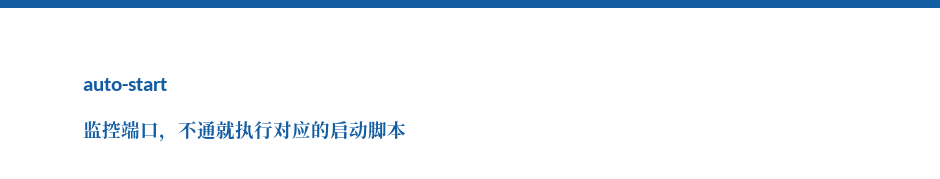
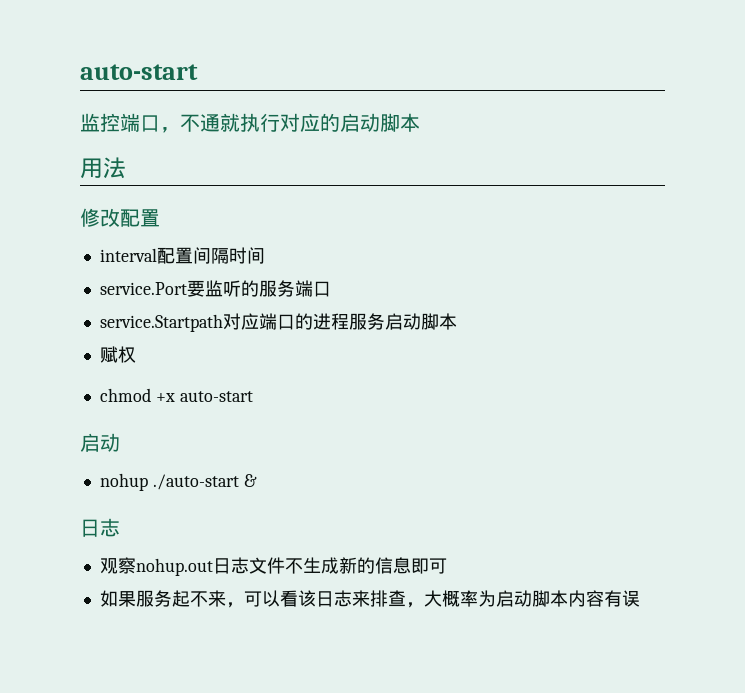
+ 用法
+ 修改配置
+ interval配置间隔时间
+ service.Port要监听的服务端口
+ service.Startpath对应端口的进程服务启动脚本
+ 赋权
+ chmod +x auto-start
+ 启动
+ nohup ./auto-start &
+ 日志
+ 观察nohup.out日志文件不生成新的信息即可
+ 如果服务起不来，可以看该日志来排查，大概率为启动脚本内容有误

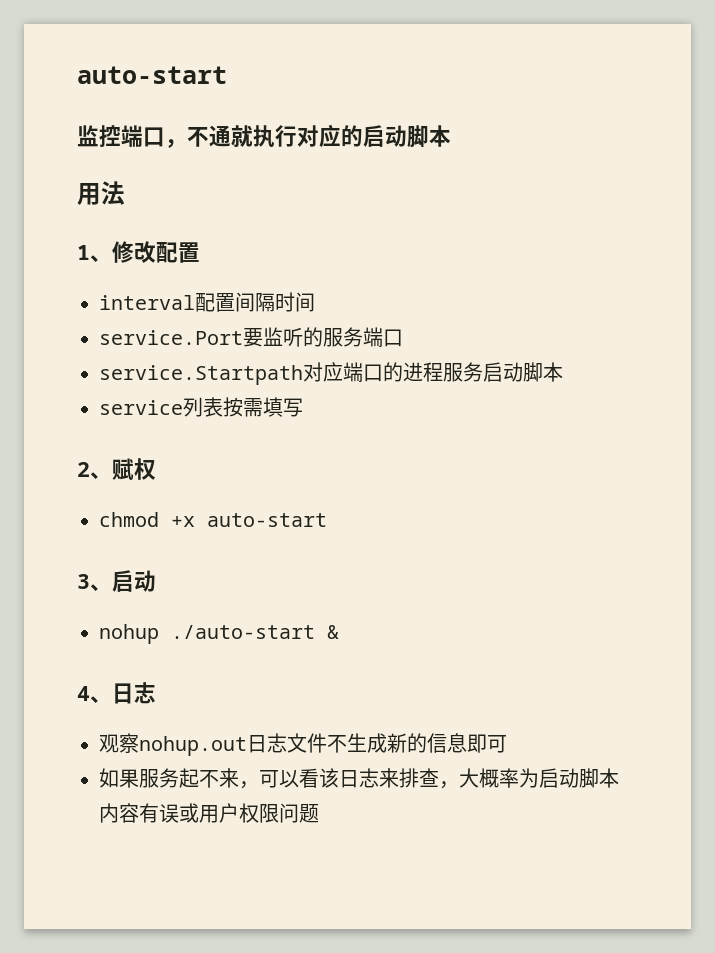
- 修改配置
+ 1、修改配置
- 赋权
+ service列表按需填写
+ 2、赋权
  chmod +x auto-start
- 启动
+ 3、启动
  nohup ./auto-start &
- 日志
+ 4、日志
- 如果服务起不来，可以看该日志来排查，大概率为启动脚本内容有误
+ 如果服务起不来，可以看该日志来排查，大概率为启动脚本内容有误或用户权限问题

